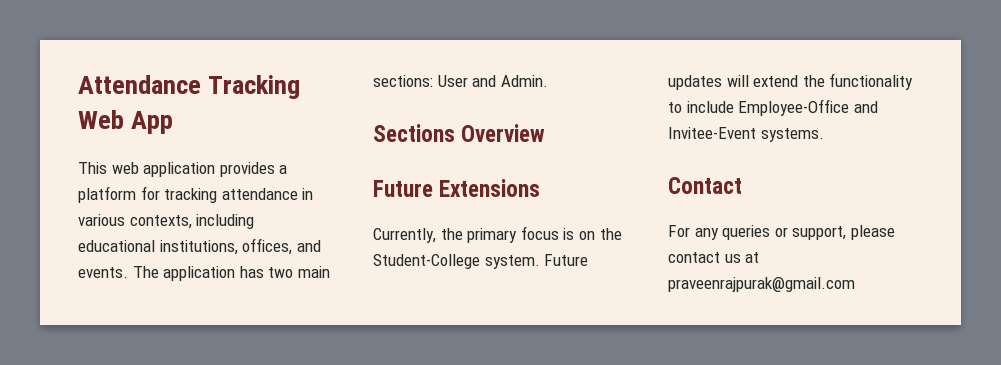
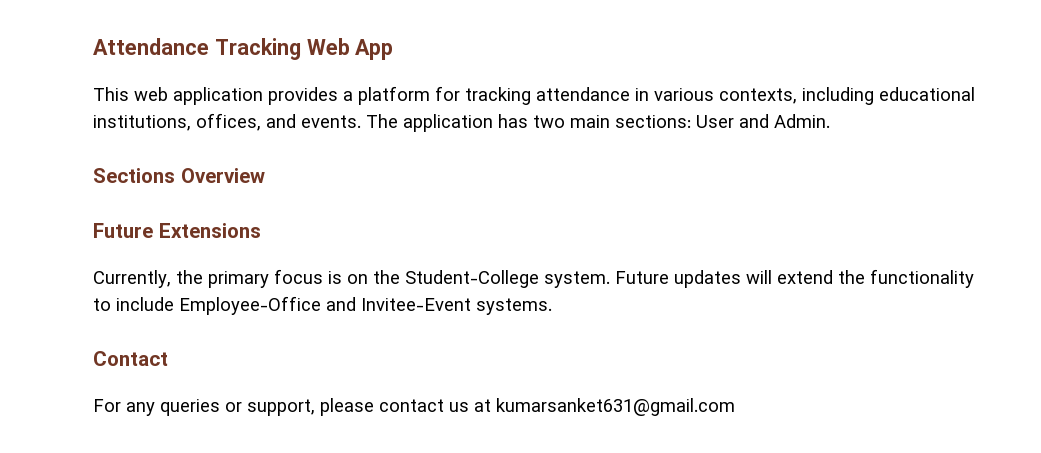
- For any queries or support, please contact us at praveenrajpurak@gmail.com
+ For any queries or support, please contact us at kumarsanket631@gmail.com

